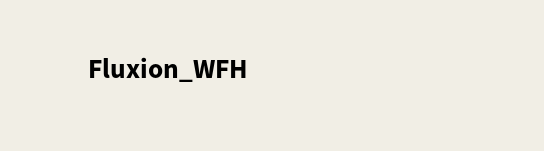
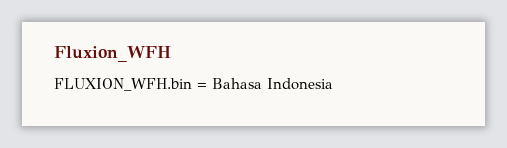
+ FLUXION_WFH.bin = Bahasa Indonesia

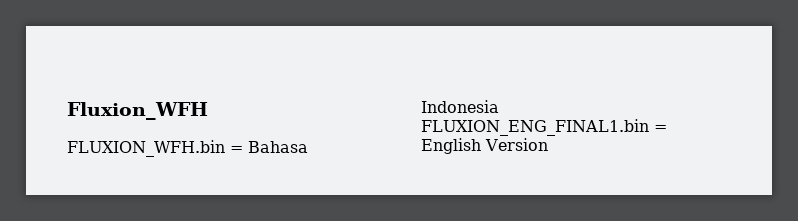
- FLUXION_WFH.bin = Bahasa Indonesia
+ FLUXION_WFH.bin = Bahasa Indonesia FLUXION_ENG_FINAL1.bin = English Version

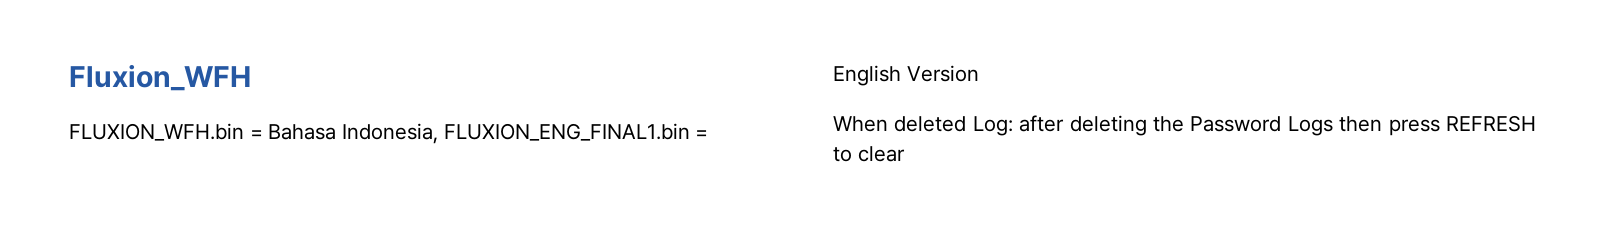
- FLUXION_WFH.bin = Bahasa Indonesia FLUXION_ENG_FINAL1.bin = English Version
+ FLUXION_WFH.bin = Bahasa Indonesia, FLUXION_ENG_FINAL1.bin = English Version
+ When deleted Log: after deleting the Password Logs then press REFRESH to clear

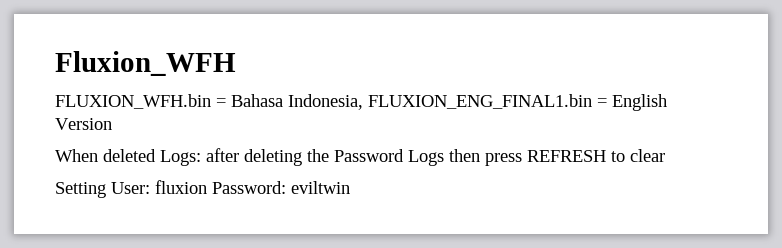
- When deleted Log: after deleting the Password Logs then press REFRESH to clear
+ When deleted Logs: after deleting the Password Logs then press REFRESH to clear
+ Setting User: fluxion Password: eviltwin

